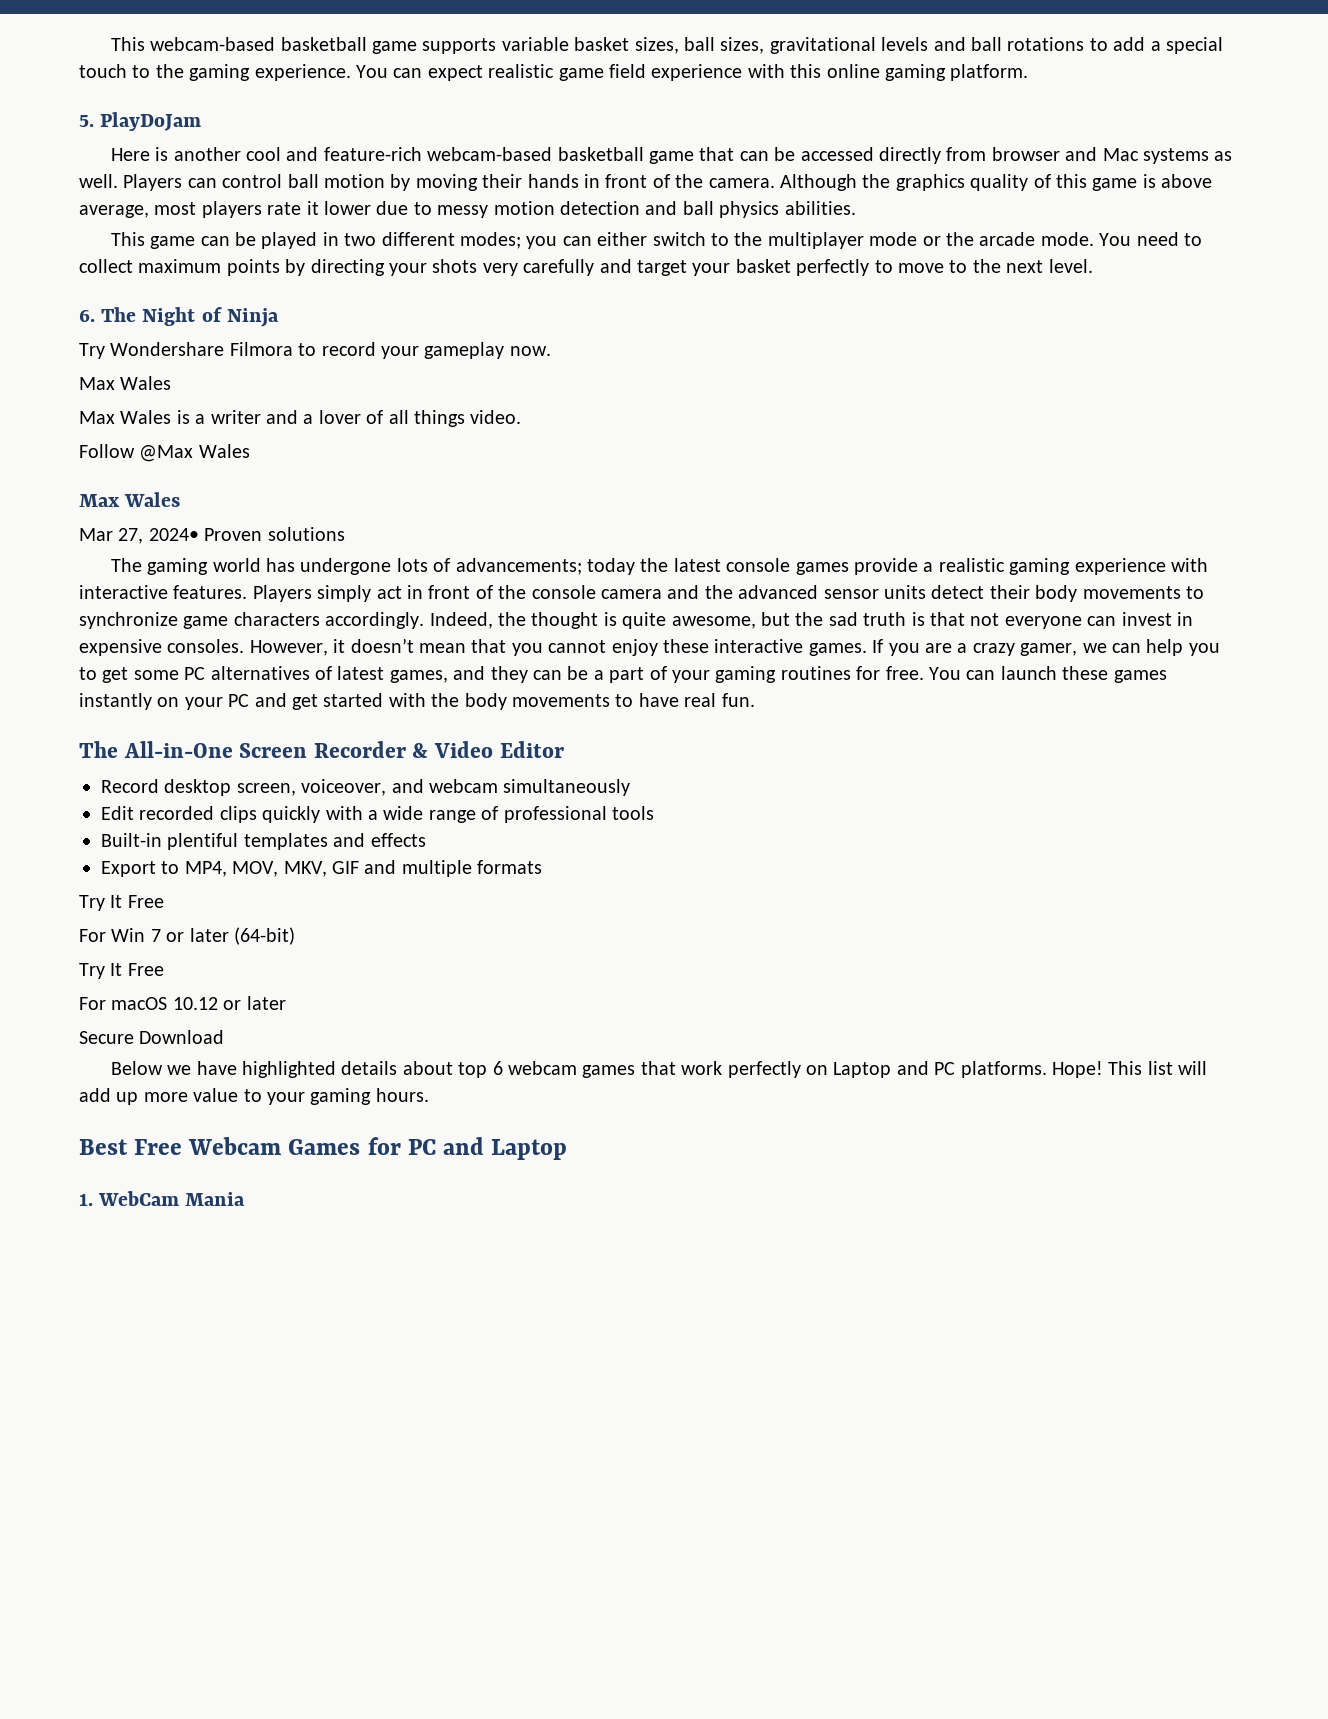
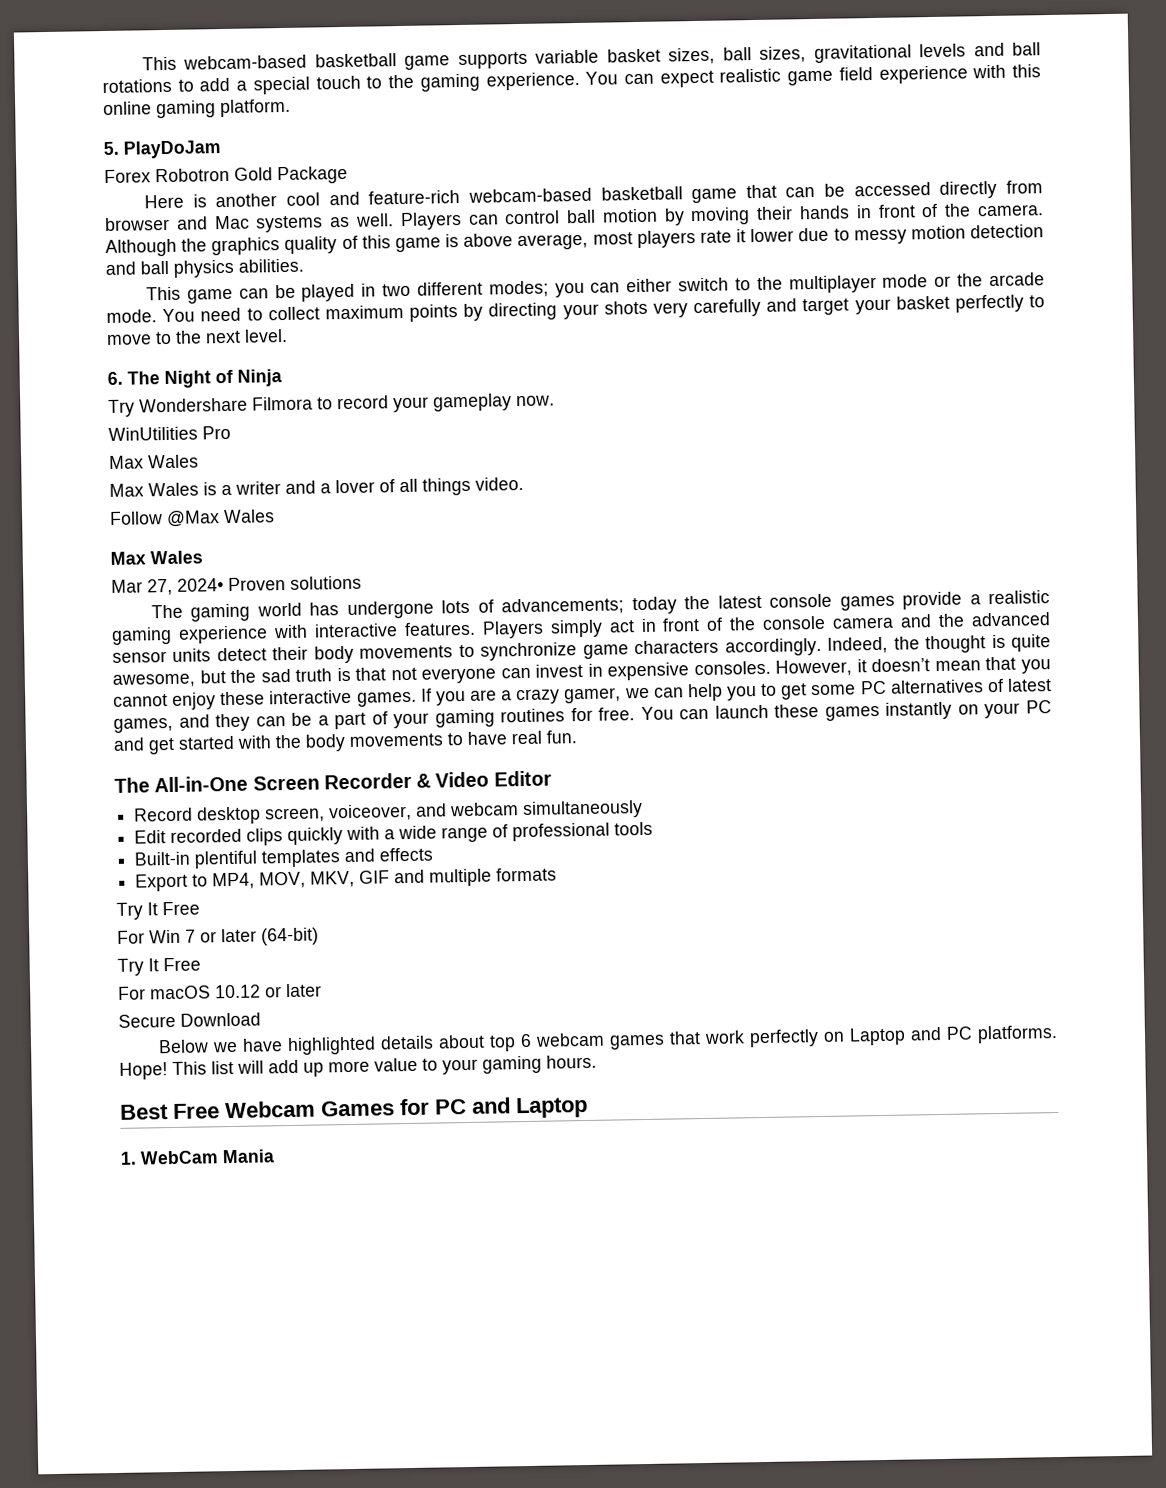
+ Forex Robotron Gold Package
+ WinUtilities Pro

